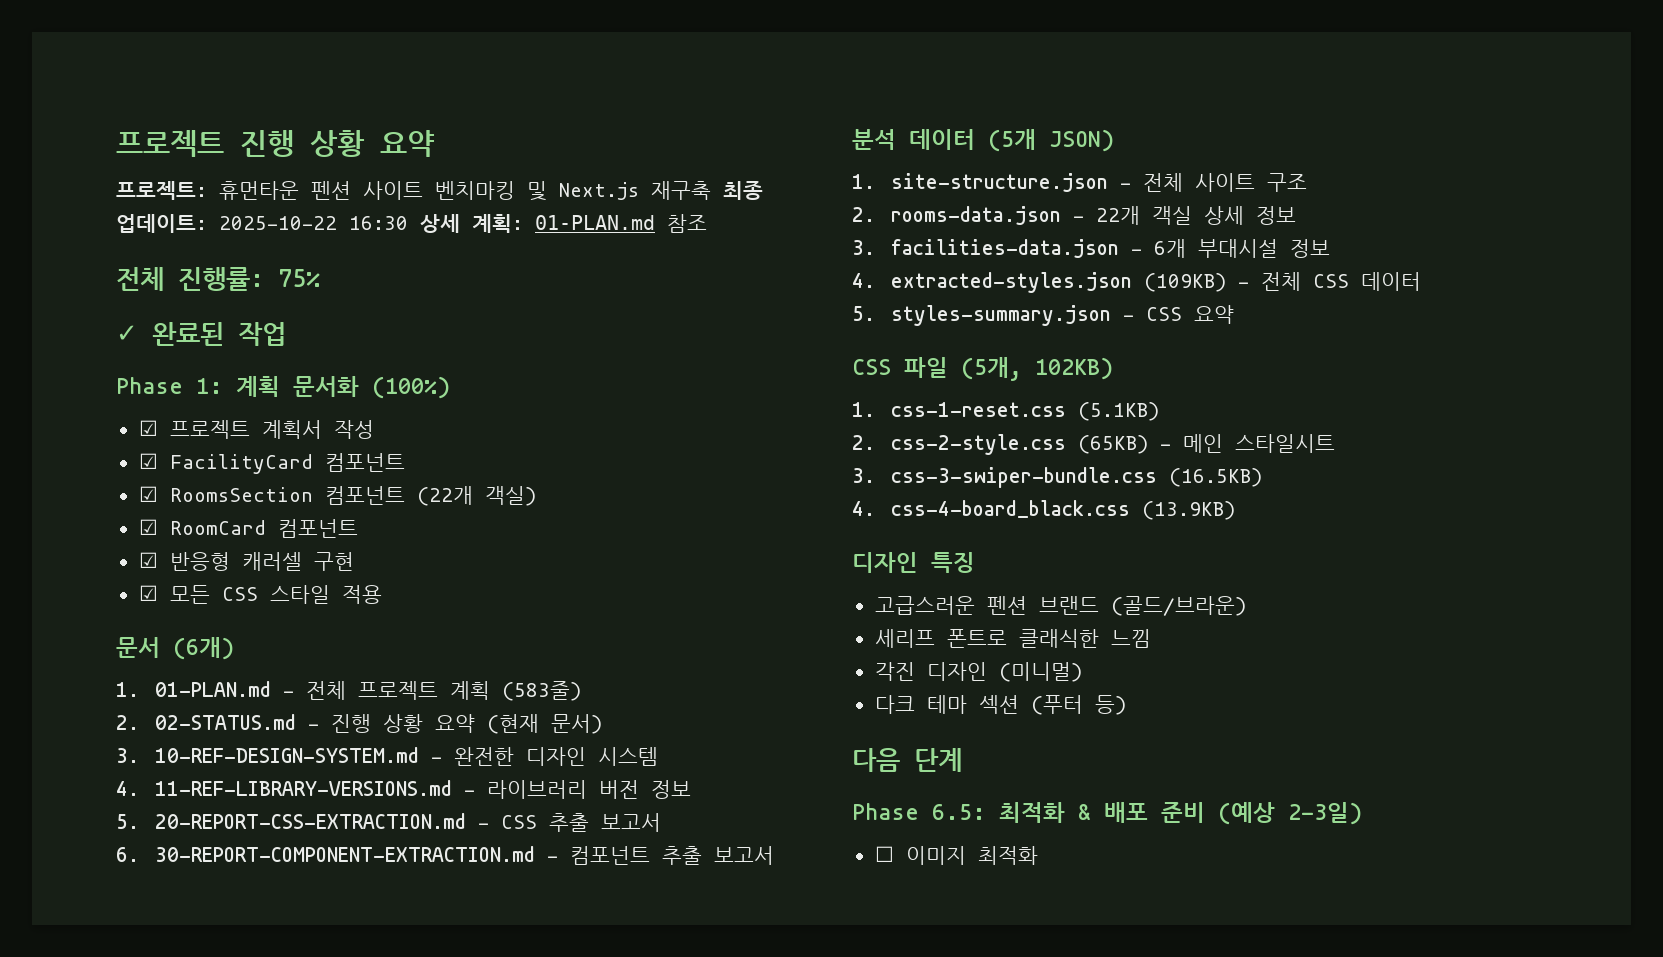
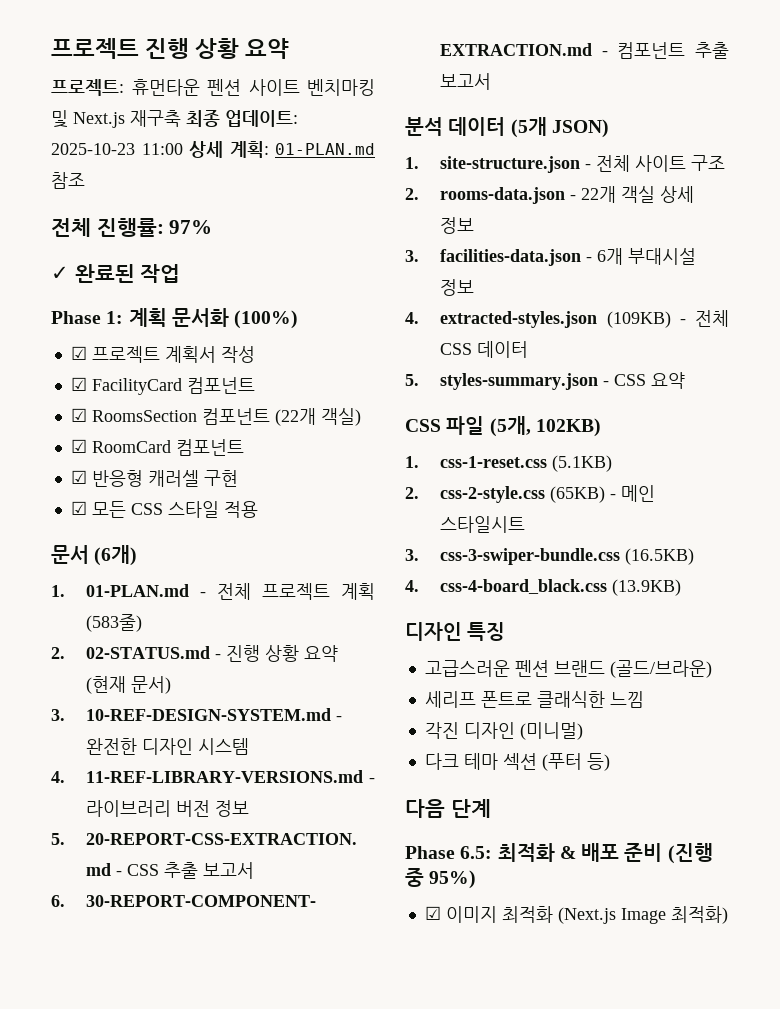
- 프로젝트: 휴먼타운 펜션 사이트 벤치마킹 및 Next.js 재구축 최종 업데이트: 2025-10-22 16:30 상세 계획: 01-PLAN.md 참조
+ 프로젝트: 휴먼타운 펜션 사이트 벤치마킹 및 Next.js 재구축 최종 업데이트: 2025-10-23 11:00 상세 계획: 01-PLAN.md 참조
- 전체 진행률: 75%
+ 전체 진행률: 97%
- Phase 6.5: 최적화 & 배포 준비 (예상 2-3일)
- ☐ 이미지 최적화
+ Phase 6.5: 최적화 & 배포 준비 (진행 중 95%)
+ ☑ 이미지 최적화 (Next.js Image 최적화)

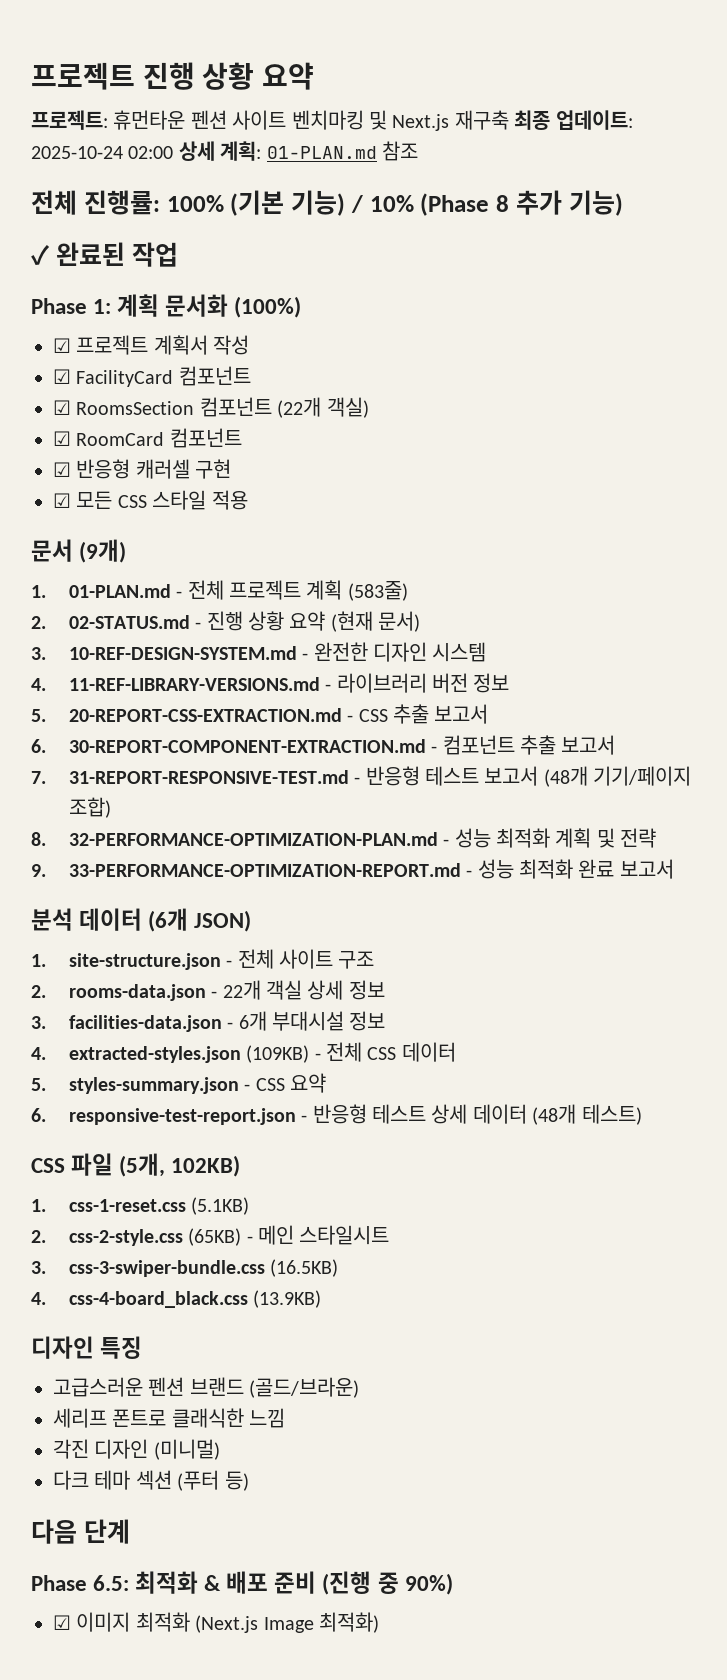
- 프로젝트: 휴먼타운 펜션 사이트 벤치마킹 및 Next.js 재구축 최종 업데이트: 2025-10-23 11:00 상세 계획: 01-PLAN.md 참조
+ 프로젝트: 휴먼타운 펜션 사이트 벤치마킹 및 Next.js 재구축 최종 업데이트: 2025-10-24 02:00 상세 계획: 01-PLAN.md 참조
- 전체 진행률: 97%
+ 전체 진행률: 100% (기본 기능) / 10% (Phase 8 추가 기능)
- 문서 (6개)
+ 문서 (9개)
+ 7. 31-REPORT-RESPONSIVE-TEST.md - 반응형 테스트 보고서 (48개 기기/페이지 조합)
+ 8. 32-PERFORMANCE-OPTIMIZATION-PLAN.md - 성능 최적화 계획 및 전략
+ 9. 33-PERFORMANCE-OPTIMIZATION-REPORT.md - 성능 최적화 완료 보고서
- 분석 데이터 (5개 JSON)
+ 분석 데이터 (6개 JSON)
+ 6. responsive-test-report.json - 반응형 테스트 상세 데이터 (48개 테스트)
- Phase 6.5: 최적화 & 배포 준비 (진행 중 95%)
+ Phase 6.5: 최적화 & 배포 준비 (진행 중 90%)

